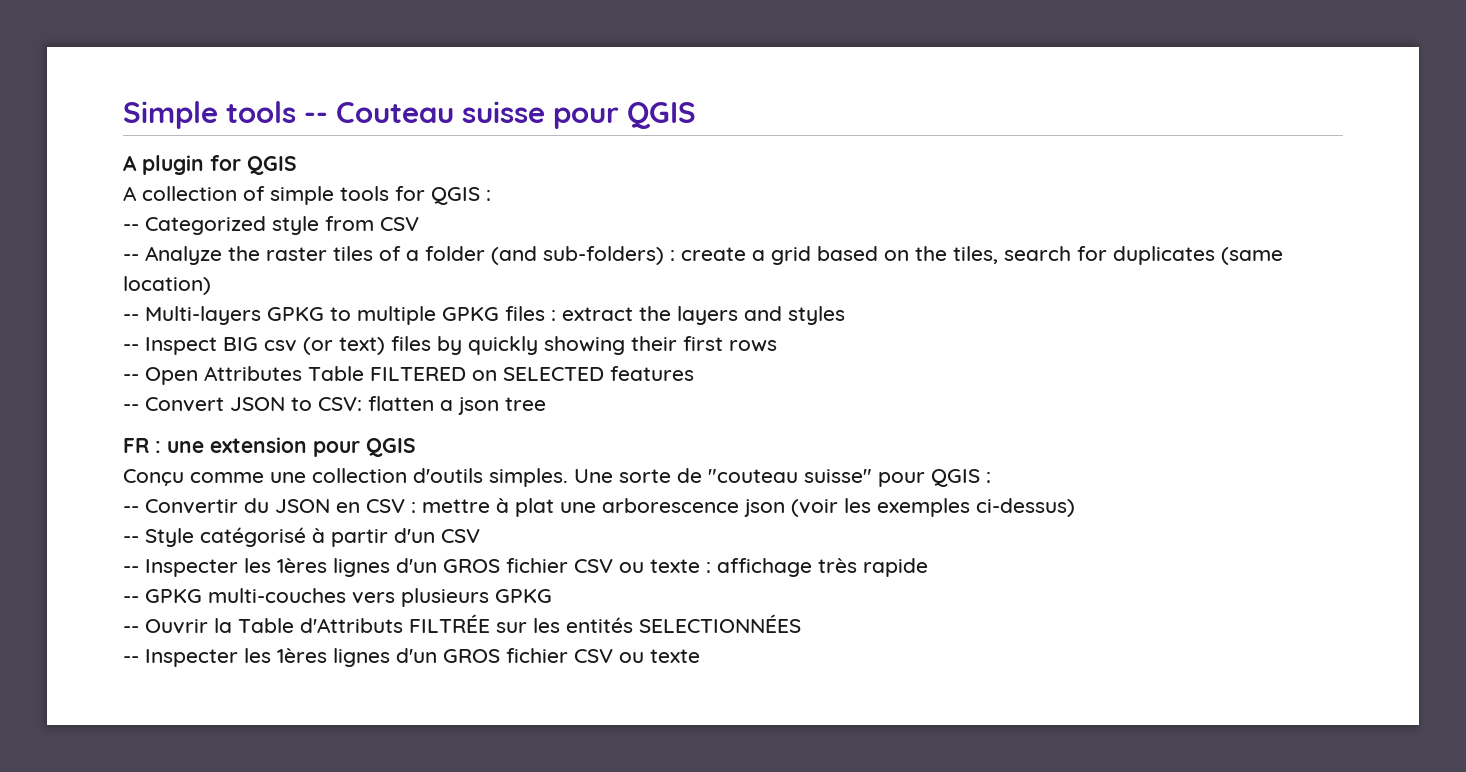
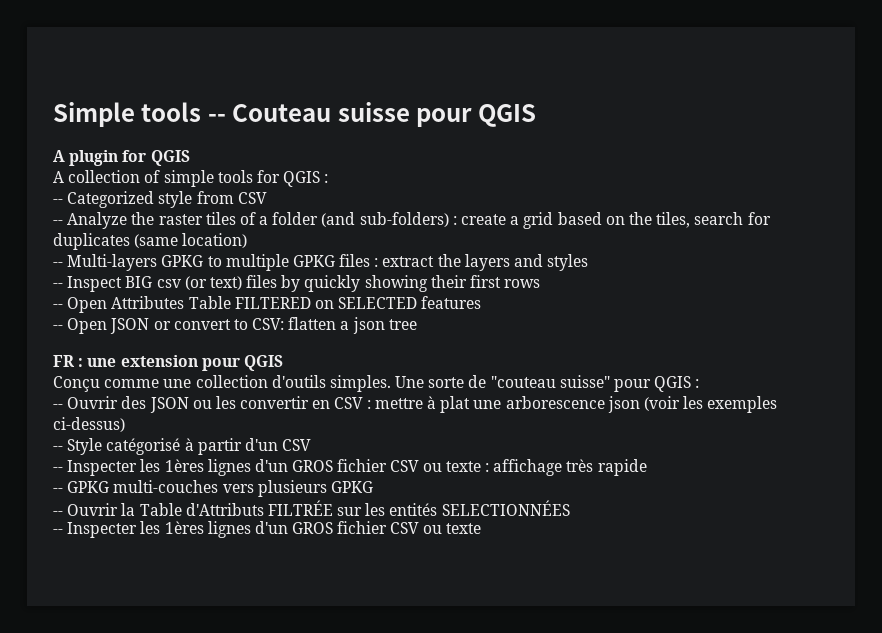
- -- Convert JSON to CSV: flatten a json tree
+ -- Open JSON or convert to CSV: flatten a json tree
- -- Convertir du JSON en CSV : mettre à plat une arborescence json (voir les exemples ci-dessus)
+ -- Ouvrir des JSON ou les convertir en CSV : mettre à plat une arborescence json (voir les exemples ci-dessus)

